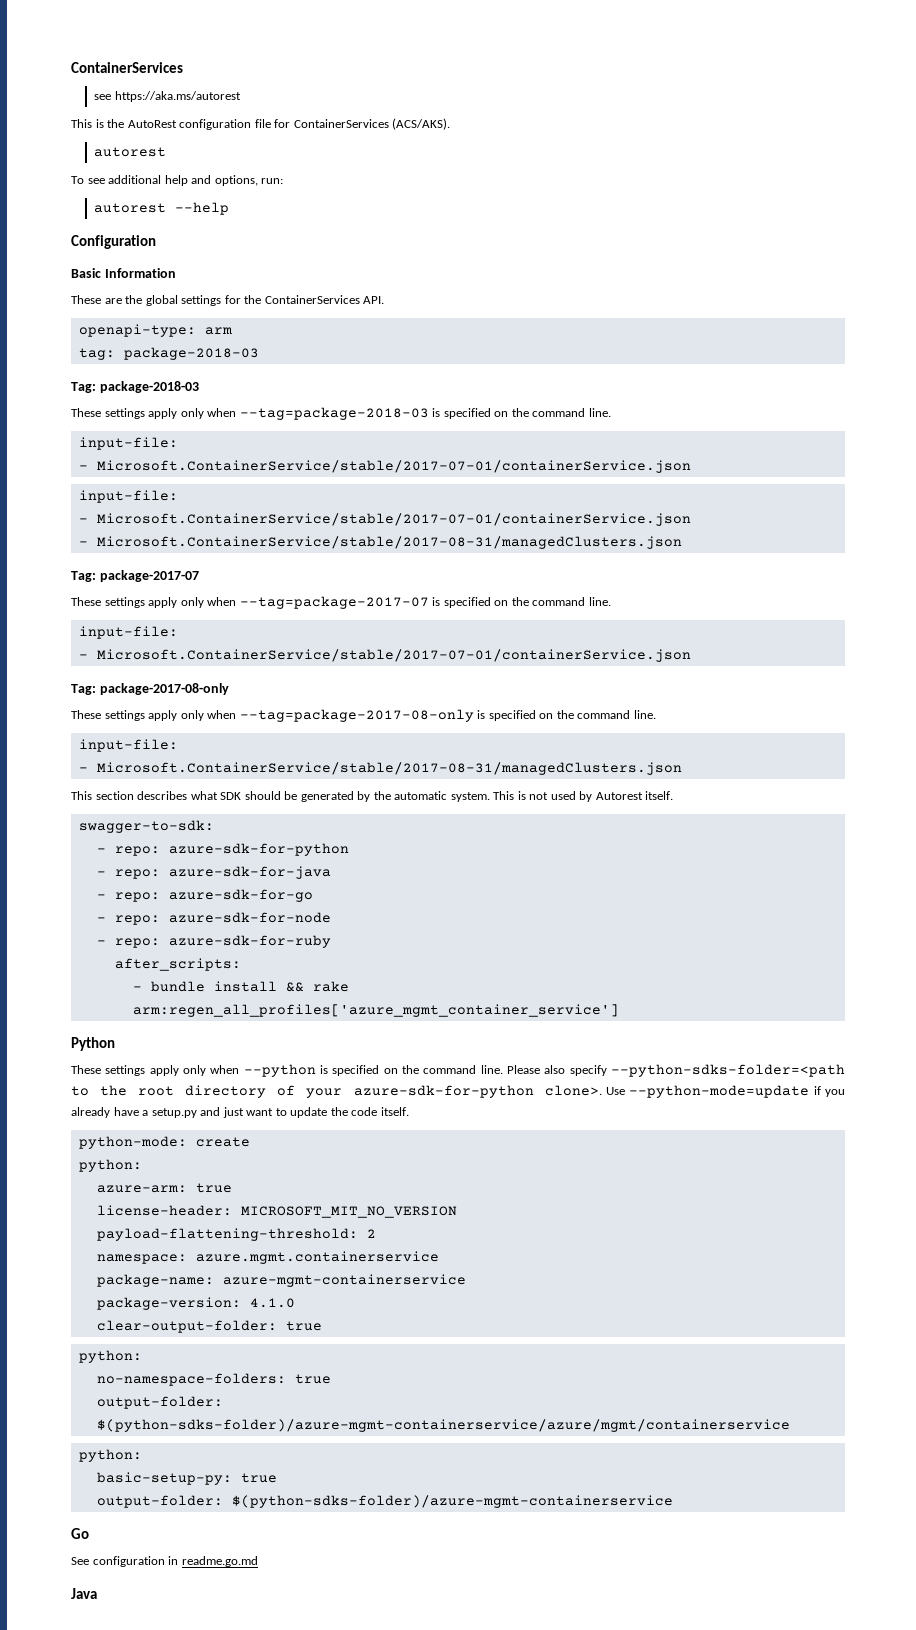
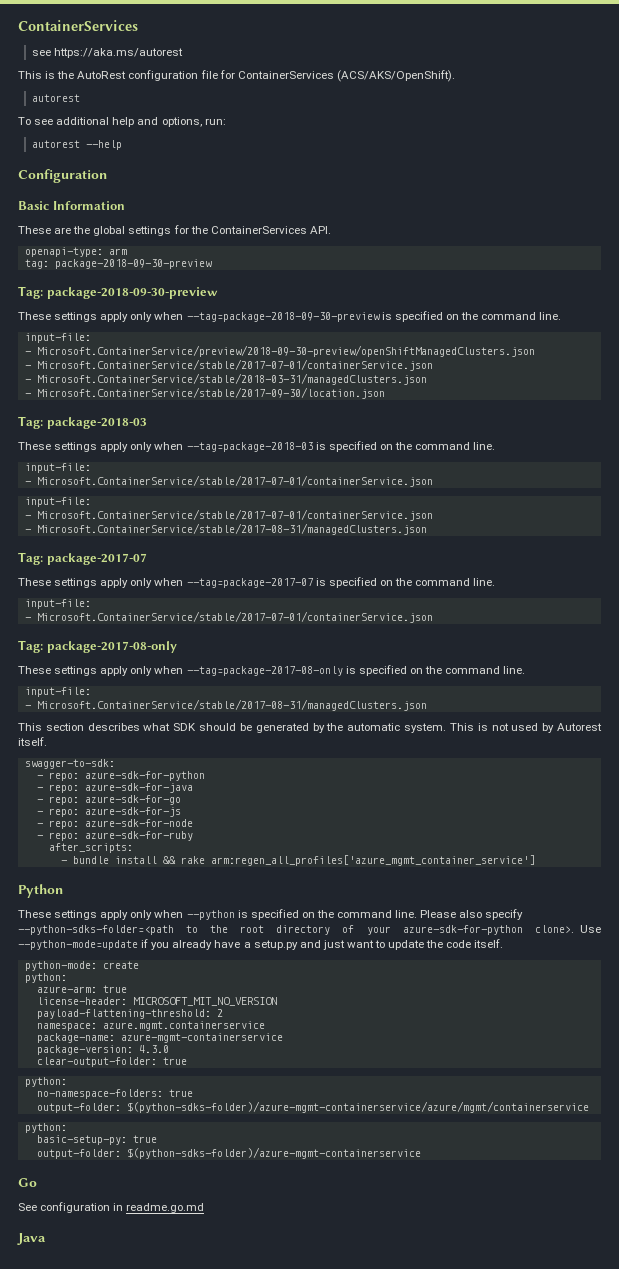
- This is the AutoRest configuration file for ContainerServices (ACS/AKS).
+ This is the AutoRest configuration file for ContainerServices (ACS/AKS/OpenShift).
- tag: package-2018-03
+ tag: package-2018-09-30-preview
+ Tag: package-2018-09-30-preview
+ These settings apply only when --tag=package-2018-09-30-preview is specified on the command line.
+ input-file:
+ - Microsoft.ContainerService/preview/2018-09-30-preview/openShiftManagedClusters.json
+ - Microsoft.ContainerService/stable/2017-07-01/containerService.json
+ - Microsoft.ContainerService/stable/2018-03-31/managedClusters.json
+ - Microsoft.ContainerService/stable/2017-09-30/location.json
+ - repo: azure-sdk-for-js
- package-version: 4.1.0
+ package-version: 4.3.0

